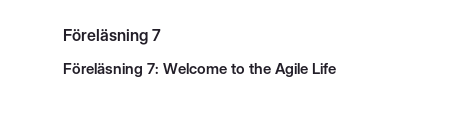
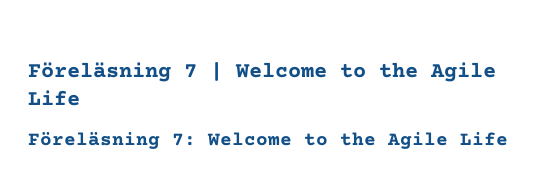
- Föreläsning 7
+ Föreläsning 7 | Welcome to the Agile Life

